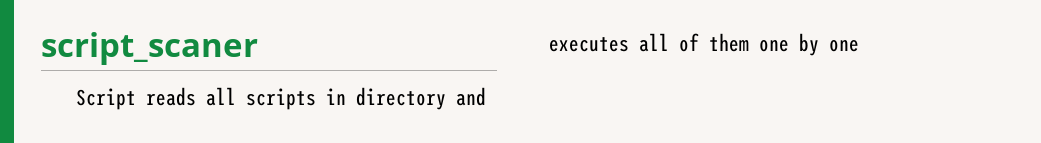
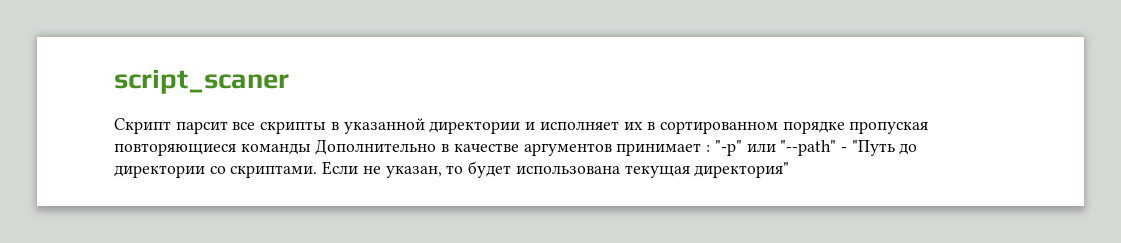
- Script reads all scripts in directory and executes all of them one by one
+ Скрипт парсит все скрипты в указанной директории и исполняет их в сортированном порядке пропуская повторяющиеся команды Дополнительно в качестве аргументов принимает : "-p" или "--path" - "Путь до директории со скриптами. Если не указан, то будет использована текущая директория"

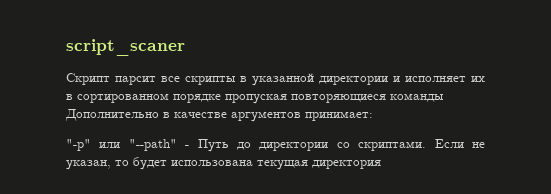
- Скрипт парсит все скрипты в указанной директории и исполняет их в сортированном порядке пропуская повторяющиеся команды Дополнительно в качестве аргументов принимает : "-p" или "--path" - "Путь до директории со скриптами.
+ Скрипт парсит все скрипты в указанной директории и исполняет их в сортированном порядке пропуская повторяющиеся команды Дополнительно в качестве аргументов принимает:
+ "-p" или "--path" - Путь до директории со скриптами.
- Если не указан, то будет использована текущая директория"
+ Если не указан, то будет использована текущая директория

